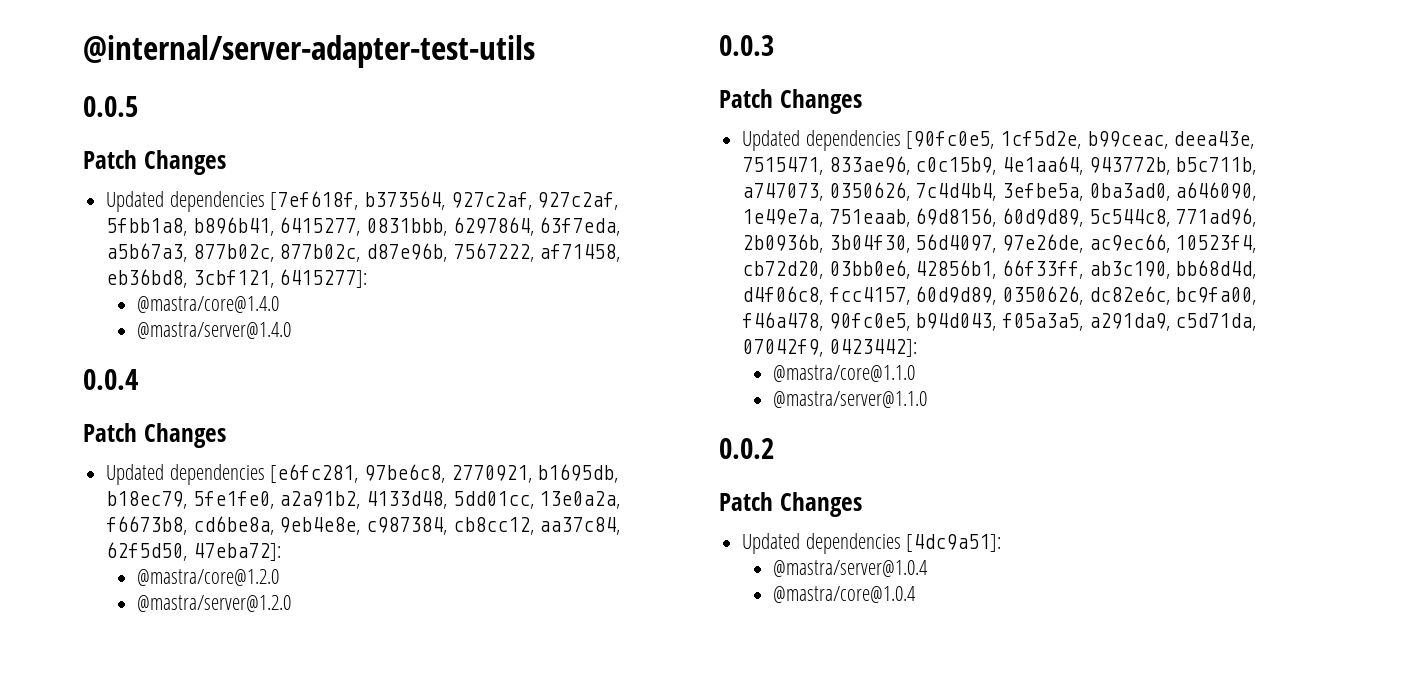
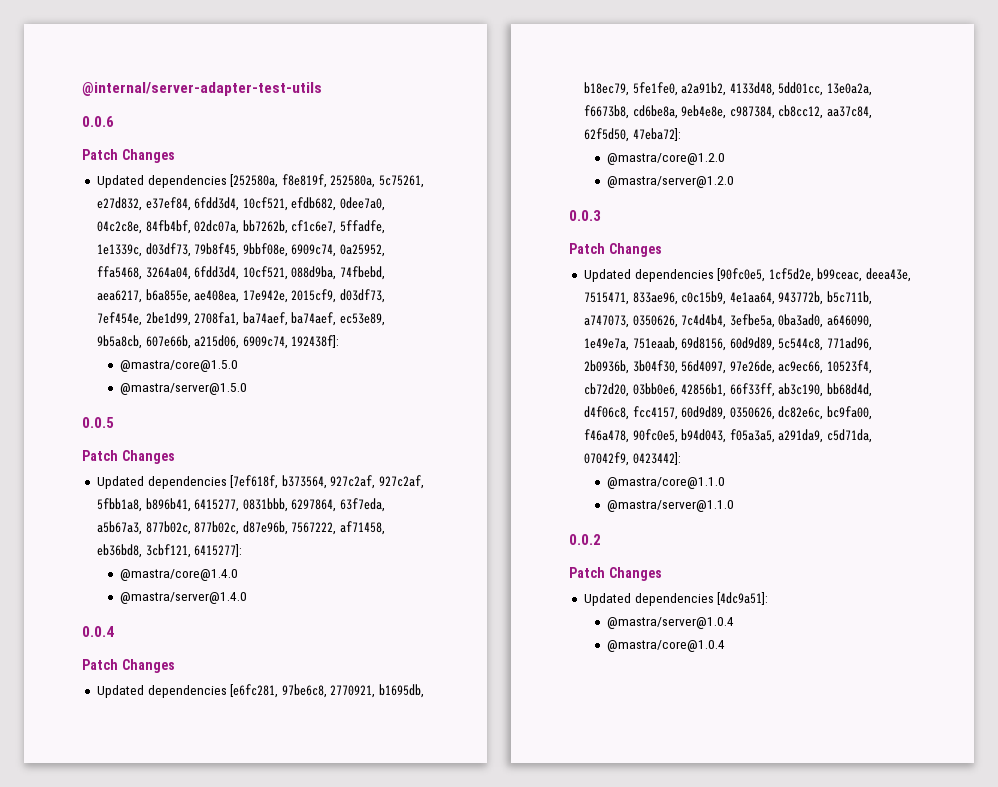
+ 0.0.6
+ Patch Changes
+ Updated dependencies [252580a, f8e819f, 252580a, 5c75261, e27d832, e37ef84, 6fdd3d4, 10cf521, efdb682, 0dee7a0, 04c2c8e, 84fb4bf, 02dc07a, bb7262b, cf1c6e7, 5ffadfe, 1e1339c, d03df73, 79b8f45, 9bbf08e, 6909c74, 0a25952, ffa5468, 3264a04, 6fdd3d4, 10cf521, 088d9ba, 74fbebd, aea6217, b6a855e, ae408ea, 17e942e, 2015cf9, d03df73, 7ef454e, 2be1d99, 2708fa1, ba74aef, ba74aef, ec53e89, 9b5a8cb, 607e66b, a215d06, 6909c74, 192438f]:
+ @mastra/core@1.5.0
+ @mastra/server@1.5.0

